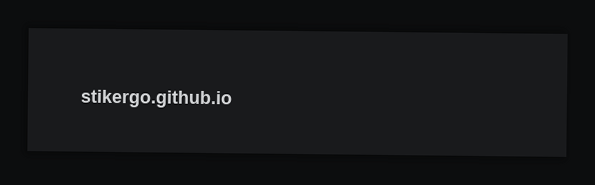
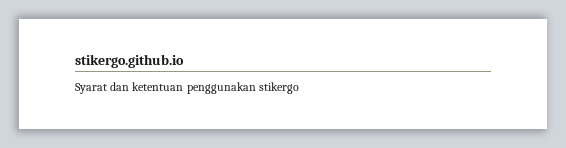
+ Syarat dan ketentuan penggunakan stikergo

